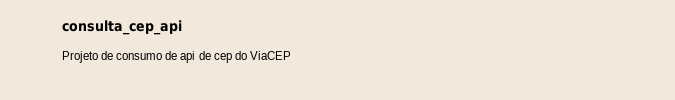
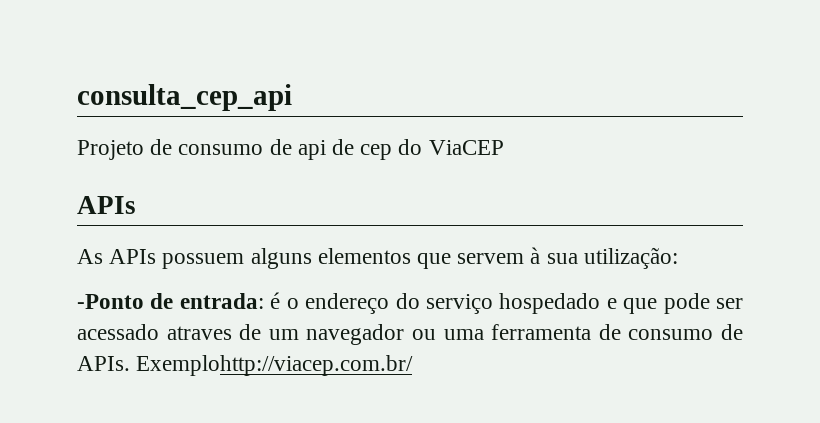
  Projeto de consumo de api de cep do ViaCEP
+ APIs
+ As APIs possuem alguns elementos que servem à sua utilização:
+ -Ponto de entrada: é o endereço do serviço hospedado e que pode ser acessado atraves de um navegador ou uma ferramenta de consumo de APIs. Exemplohttp://viacep.com.br/

